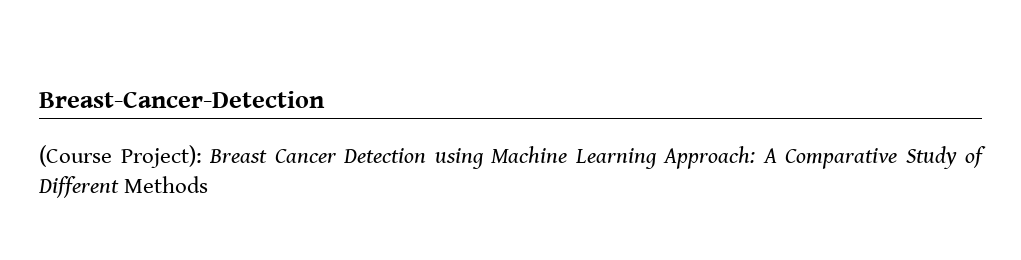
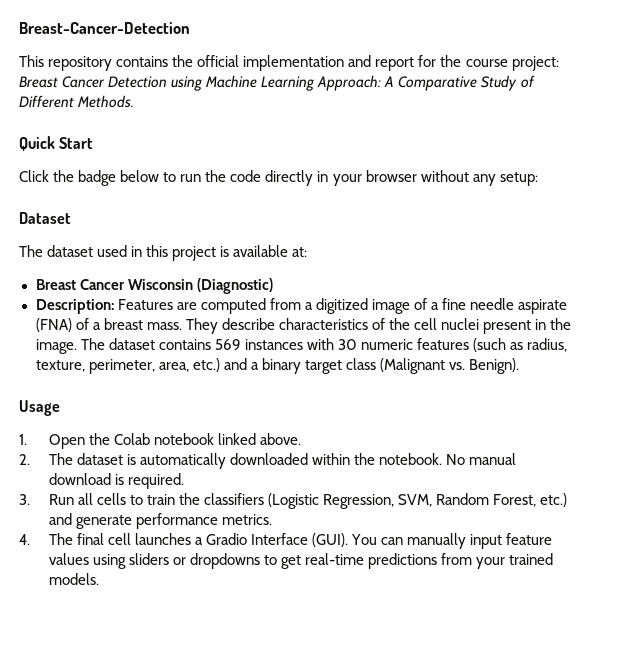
- (Course Project): Breast Cancer Detection using Machine Learning Approach: A Comparative Study of Different Methods
+ This repository contains the official implementation and report for the course project: Breast Cancer Detection using Machine Learning Approach: A Comparative Study of Different Methods.
+ Quick Start
+ Click the badge below to run the code directly in your browser without any setup:
+ Dataset
+ The dataset used in this project is available at:
+ Breast Cancer Wisconsin (Diagnostic)
+ Description: Features are computed from a digitized image of a fine needle aspirate (FNA) of a breast mass. They describe characteristics of the cell nuclei present in the image. The dataset contains 569 instances with 30 numeric features (such as radius, texture, perimeter, area, etc.) and a binary target class (Malignant vs. Benign).
+ Usage
+ 1. Open the Colab notebook linked above.
+ 2. The dataset is automatically downloaded within the notebook. No manual download is required.
+ 3. Run all cells to train the classifiers (Logistic Regression, SVM, Random Forest, etc.) and generate performance metrics.
+ 4. The final cell launches a Gradio Interface (GUI). You can manually input feature values using sliders or dropdowns to get real-time predictions from your trained models.

